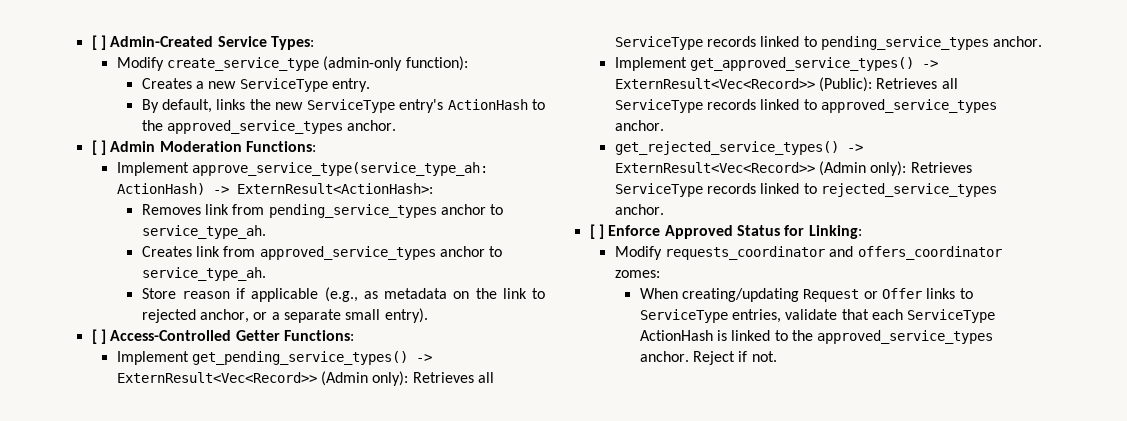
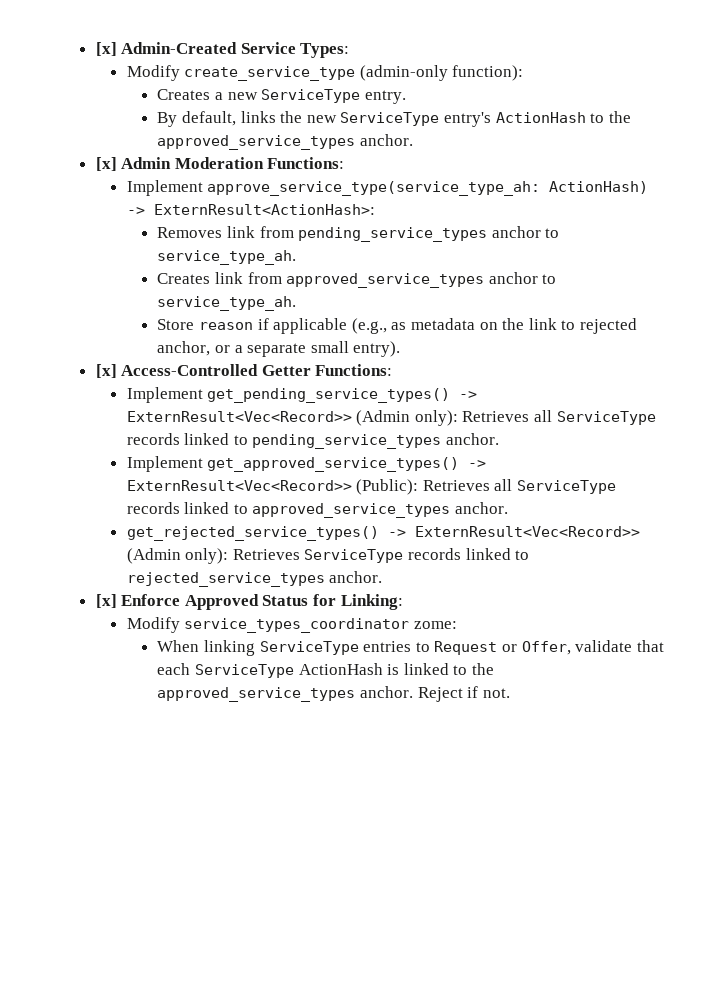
- [ ] Admin-Created Service Types:
+ [x] Admin-Created Service Types:
- [ ] Admin Moderation Functions:
+ [x] Admin Moderation Functions:
- [ ] Access-Controlled Getter Functions:
+ [x] Access-Controlled Getter Functions:
- [ ] Enforce Approved Status for Linking:
+ [x] Enforce Approved Status for Linking:
- Modify requests_coordinator and offers_coordinator zomes:
- When creating/updating Request or Offer links to ServiceType entries, validate that each ServiceType ActionHash is linked to the approved_service_types anchor.
+ Modify service_types_coordinator zome:
+ When linking ServiceType entries to Request or Offer, validate that each ServiceType ActionHash is linked to the approved_service_types anchor.

